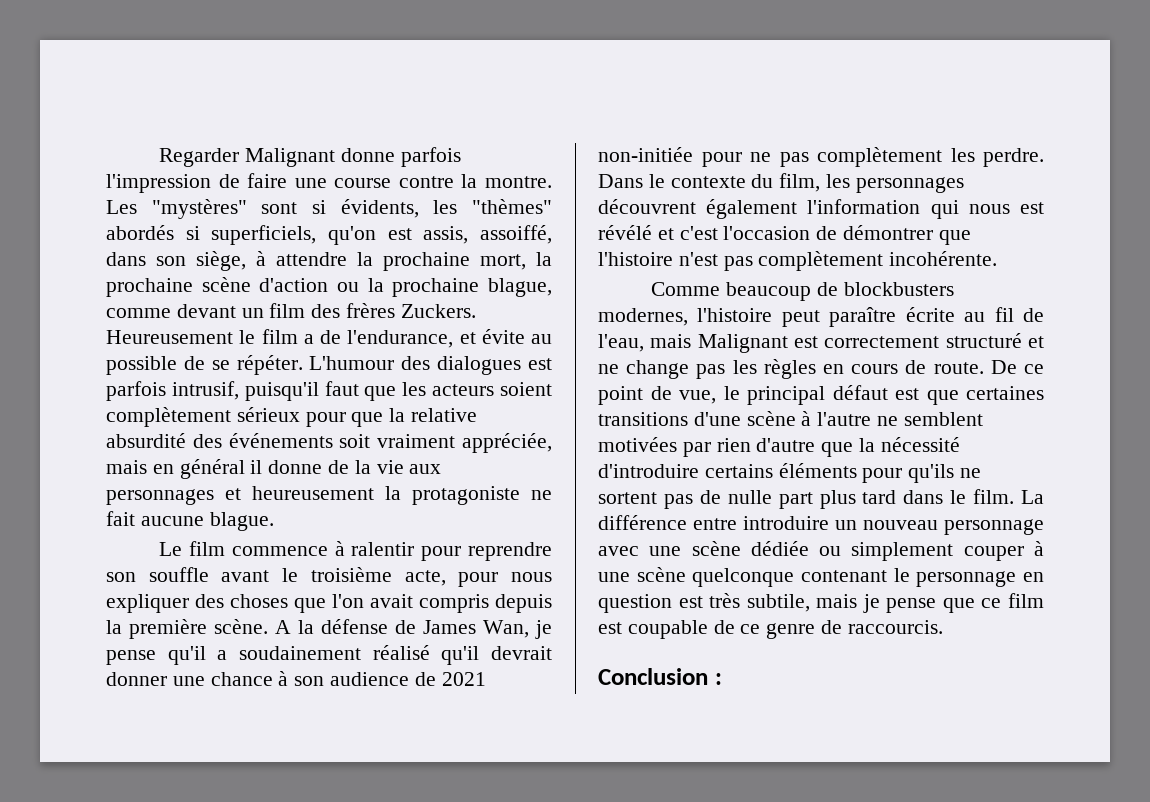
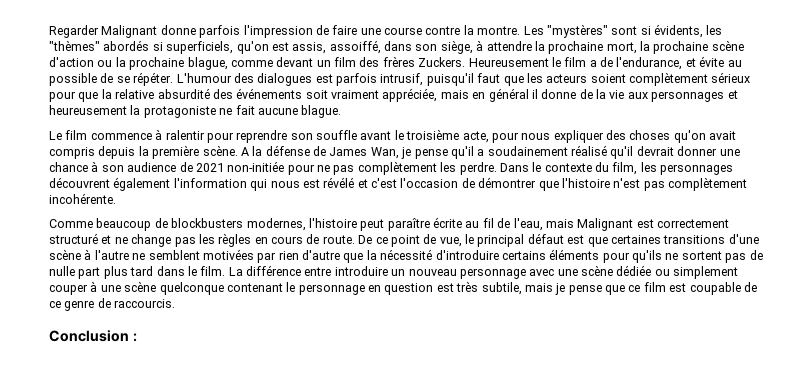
- Le film commence à ralentir pour reprendre son souffle avant le troisième acte, pour nous expliquer des choses que l'on avait compris depuis la première scène.
+ Le film commence à ralentir pour reprendre son souffle avant le troisième acte, pour nous expliquer des choses qu'on avait compris depuis la première scène.

